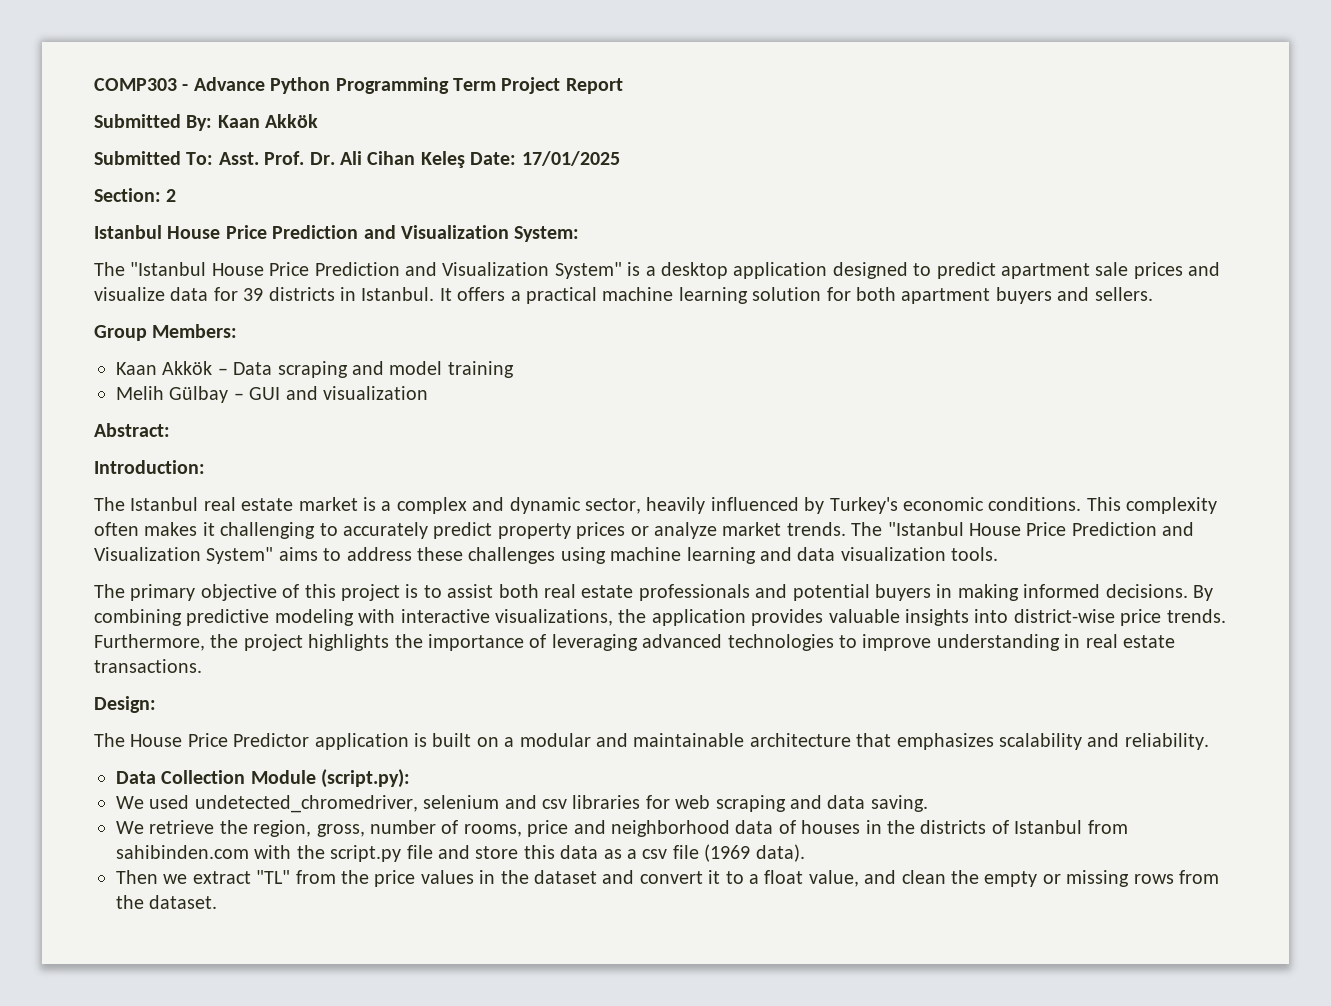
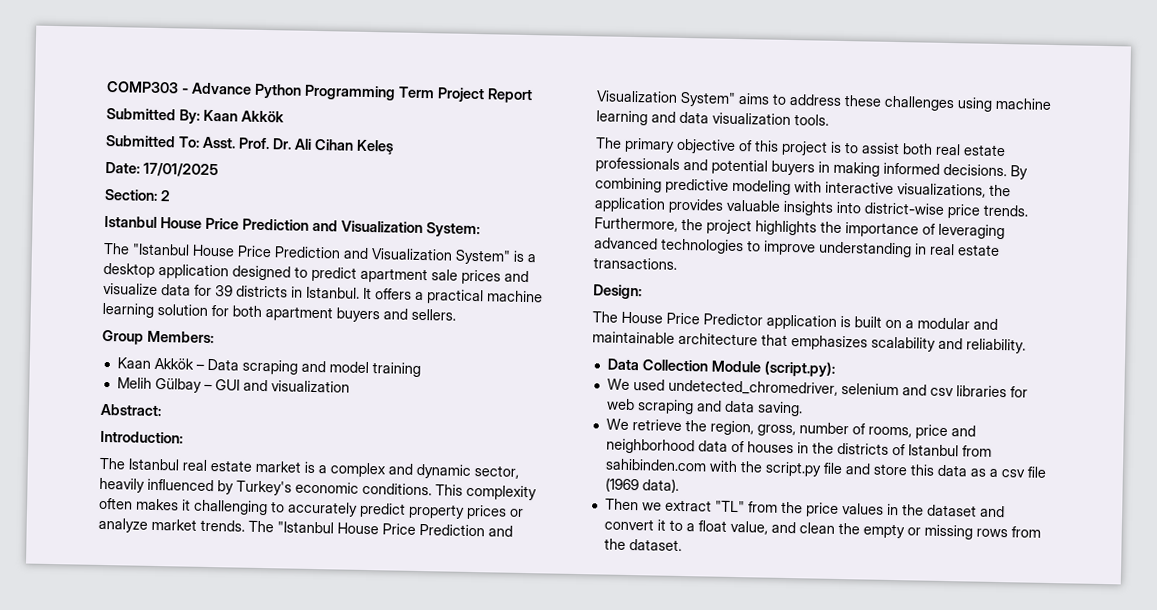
- Prof. Dr. Ali Cihan Keleş Date: 17/01/2025
+ Prof. Dr. Ali Cihan Keleş
+ Date: 17/01/2025

